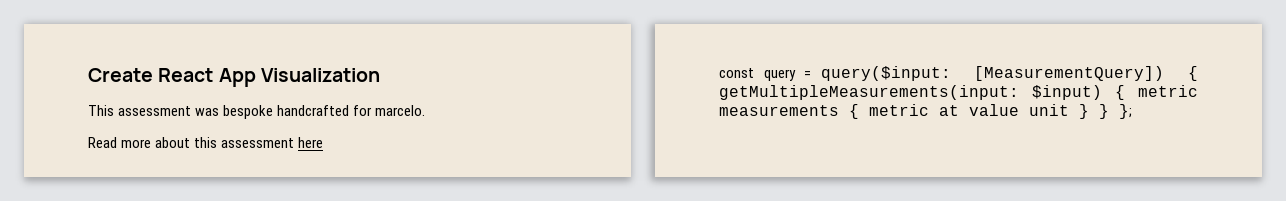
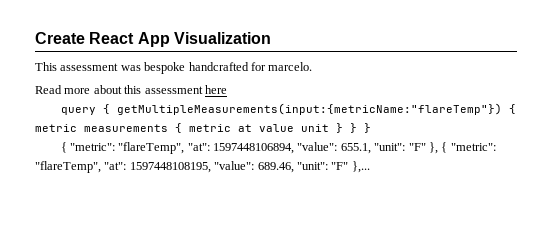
- const query = query($input: [MeasurementQuery]) { getMultipleMeasurements(input: $input) { metric measurements { metric at value unit } } };
+ query { getMultipleMeasurements(input:{metricName:"flareTemp"}) { metric measurements { metric at value unit } } }
+ { "metric": "flareTemp", "at": 1597448106894, "value": 655.1, "unit": "F" }, { "metric": "flareTemp", "at": 1597448108195, "value": 689.46, "unit": "F" },...

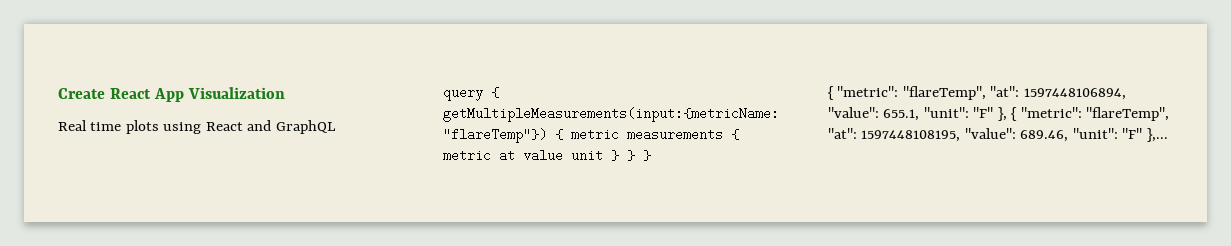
- This assessment was bespoke handcrafted for marcelo.
- Read more about this assessment here
+ Real time plots using React and GraphQL

